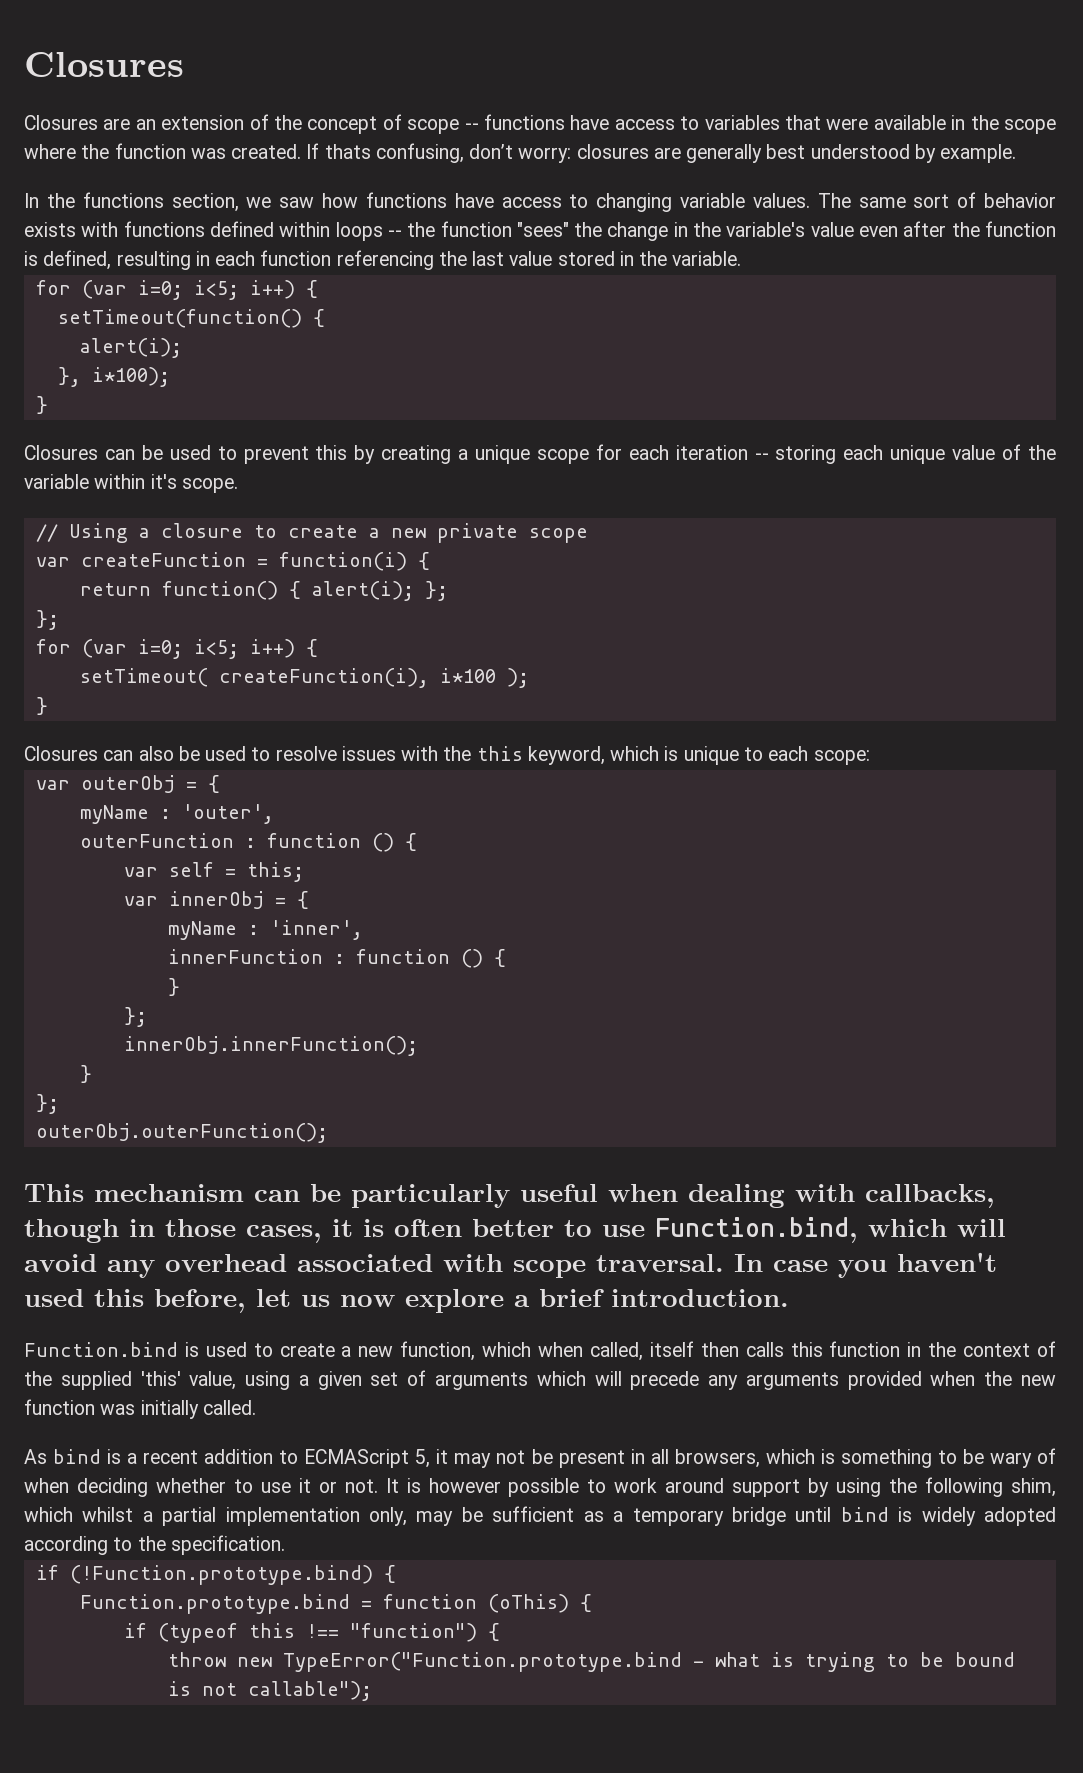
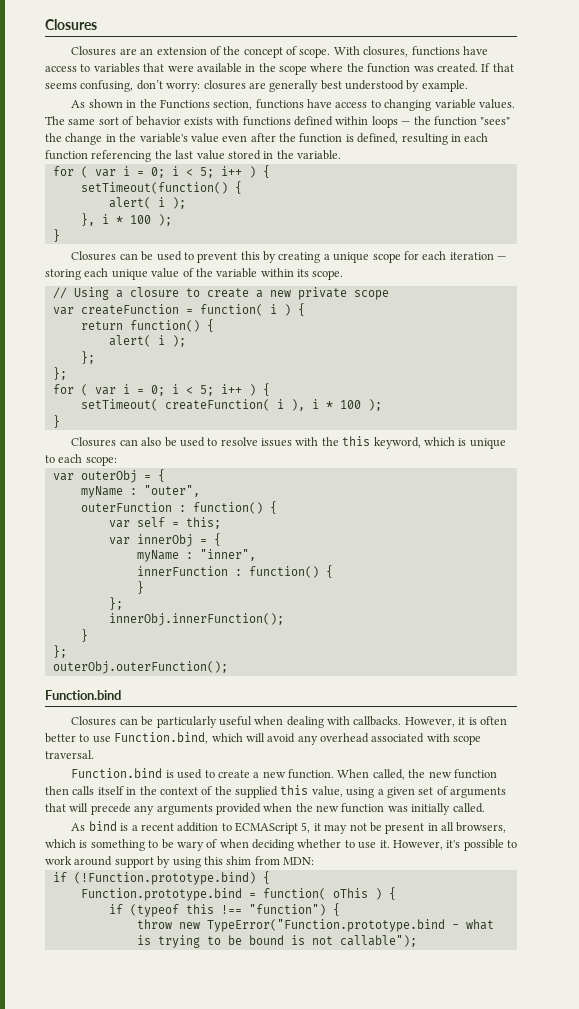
- Closures are an extension of the concept of scope -- functions have access to variables that were available in the scope where the function was created.
+ Closures are an extension of the concept of scope. With closures, functions have access to variables that were available in the scope where the function was created.
- If thats confusing, don’t worry: closures are generally best understood by example.
+ If that seems confusing, don’t worry: closures are generally best understood by example.
- In the functions section, we saw how functions have access to changing variable values.
+ As shown in the Functions section, functions have access to changing variable values.
- The same sort of behavior exists with functions defined within loops -- the function "sees" the change in the variable's value even after the function is defined, resulting in each function referencing the last value stored in the variable.
- for (var i=0; i<5; i++) {
+ The same sort of behavior exists with functions defined within loops — the function "sees" the change in the variable's value even after the function is defined, resulting in each function referencing the last value stored in the variable.
+ for ( var i = 0; i < 5; i++ ) {
  setTimeout(function() {
- alert(i);
- }, i*100);
+ alert( i );
+ }, i * 100 );
- Closures can be used to prevent this by creating a unique scope for each iteration -- storing each unique value of the variable within it's scope.
+ Closures can be used to prevent this by creating a unique scope for each iteration — storing each unique value of the variable within its scope.
- var createFunction = function(i) {
+ var createFunction = function( i ) {
- return function() { alert(i); };
+ return function() {
+ alert( i );
  };
- for (var i=0; i<5; i++) {
- setTimeout( createFunction(i), i*100 );
+ };
+ for ( var i = 0; i < 5; i++ ) {
+ setTimeout( createFunction( i ), i * 100 );
- myName : 'outer',
+ myName : "outer",
- outerFunction : function () {
+ outerFunction : function() {
- myName : 'inner',
+ myName : "inner",
- innerFunction : function () {
+ innerFunction : function() {
  outerObj.outerFunction();
- This mechanism can be particularly useful when dealing with callbacks, though in those cases, it is often better to use Function.bind, which will avoid any overhead associated with scope traversal. In case you haven't used this before, let us now explore a brief introduction.
+ Function.bind
+ Closures can be particularly useful when dealing with callbacks. However, it is often better to use Function.bind, which will avoid any overhead associated with scope traversal.
- Function.bind is used to create a new function, which when called, itself then calls this function in the context of the supplied 'this' value, using a given set of arguments which will precede any arguments provided when the new function was initially called.
+ Function.bind is used to create a new function. When called, the new function then calls itself in the context of the supplied this value, using a given set of arguments that will precede any arguments provided when the new function was initially called.
- As bind is a recent addition to ECMAScript 5, it may not be present in all browsers, which is something to be wary of when deciding whether to use it or not. It is however possible to work around support by using the following shim, which whilst a partial implementation only, may be sufficient as a temporary bridge until bind is widely adopted according to the specification.
+ As bind is a recent addition to ECMAScript 5, it may not be present in all browsers, which is something to be wary of when deciding whether to use it. However, it's possible to work around support by using this shim from MDN:
- Function.prototype.bind = function (oThis) {
+ Function.prototype.bind = function( oThis ) {

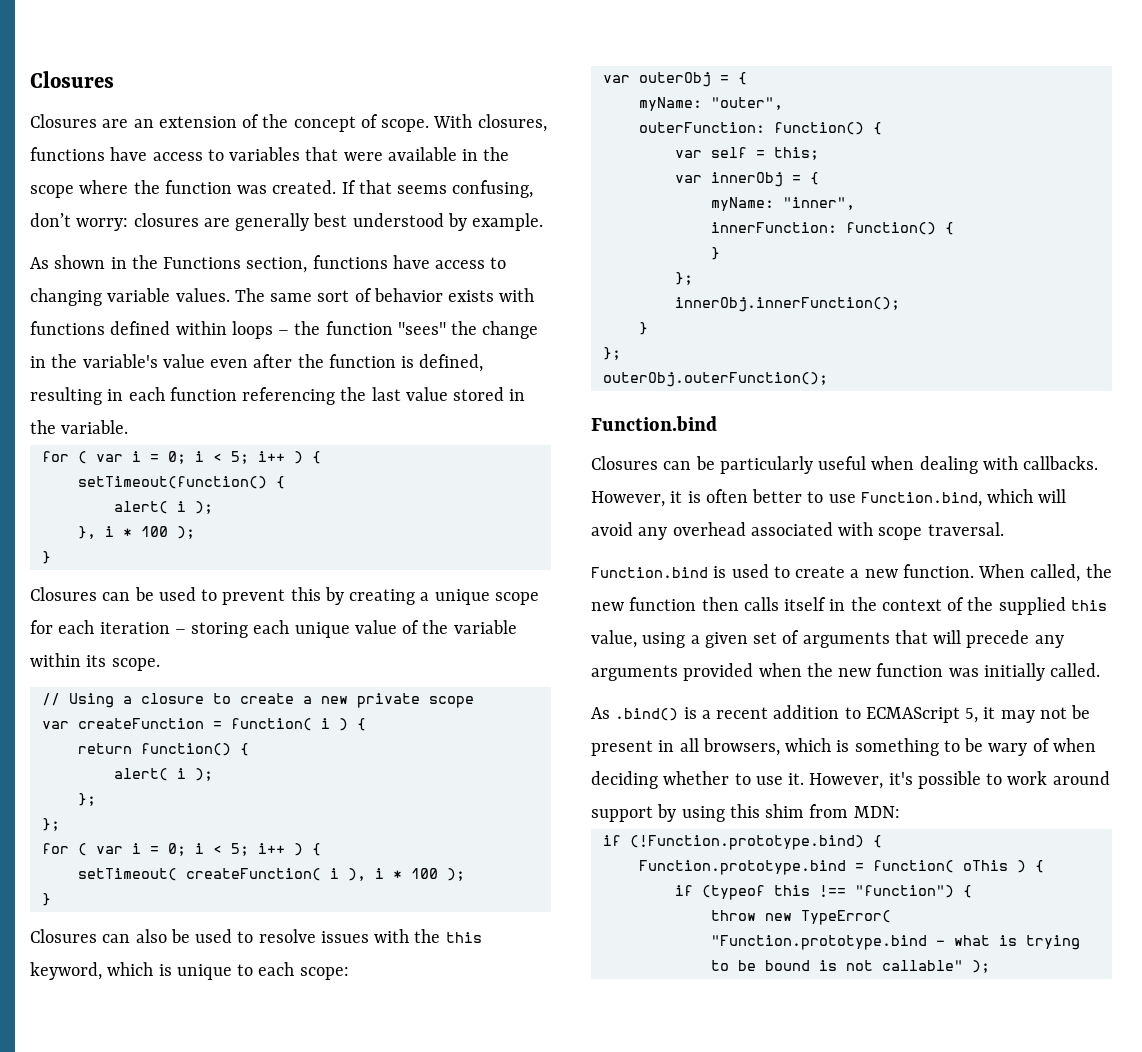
- The same sort of behavior exists with functions defined within loops — the function "sees" the change in the variable's value even after the function is defined, resulting in each function referencing the last value stored in the variable.
+ The same sort of behavior exists with functions defined within loops – the function "sees" the change in the variable's value even after the function is defined, resulting in each function referencing the last value stored in the variable.
- Closures can be used to prevent this by creating a unique scope for each iteration — storing each unique value of the variable within its scope.
+ Closures can be used to prevent this by creating a unique scope for each iteration – storing each unique value of the variable within its scope.
- myName : "outer",
+ myName: "outer",
- outerFunction : function() {
+ outerFunction: function() {
- myName : "inner",
+ myName: "inner",
- innerFunction : function() {
+ innerFunction: function() {
- As bind is a recent addition to ECMAScript 5, it may not be present in all browsers, which is something to be wary of when deciding whether to use it.
+ As .bind() is a recent addition to ECMAScript 5, it may not be present in all browsers, which is something to be wary of when deciding whether to use it.
- throw new TypeError("Function.prototype.bind - what is trying to be bound is not callable");
+ throw new TypeError( "Function.prototype.bind - what is trying to be bound is not callable" );

